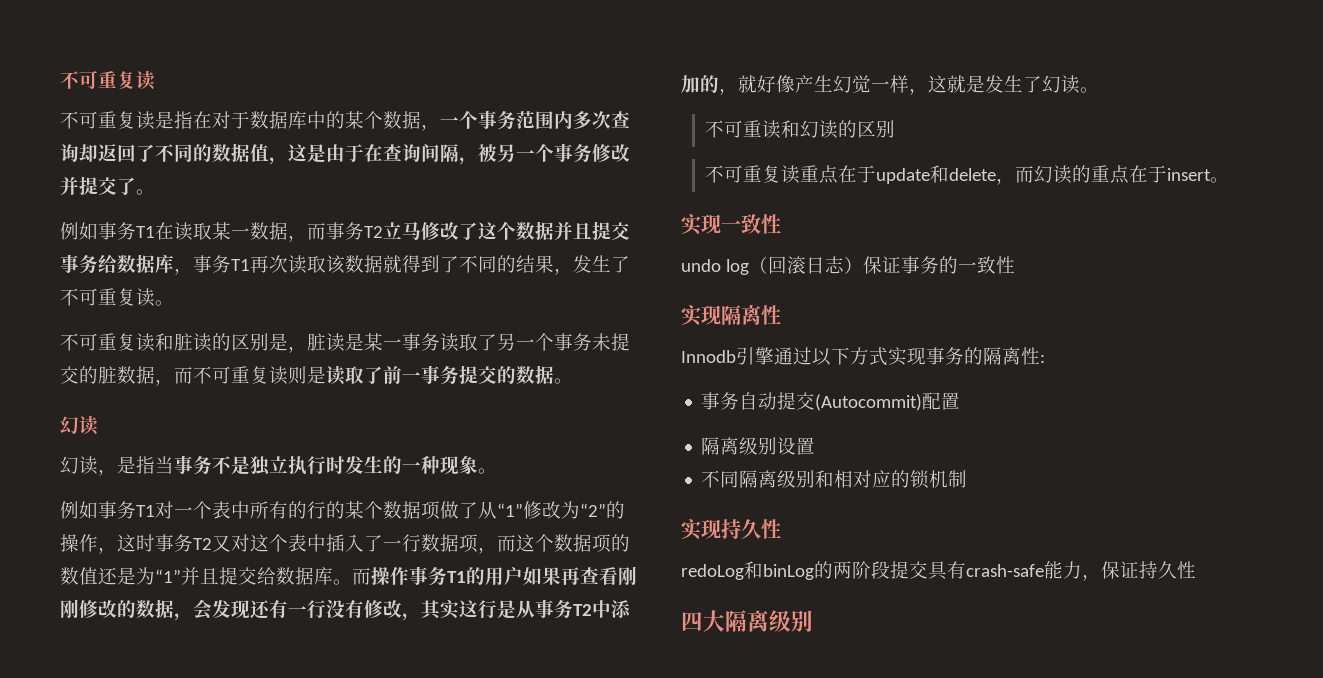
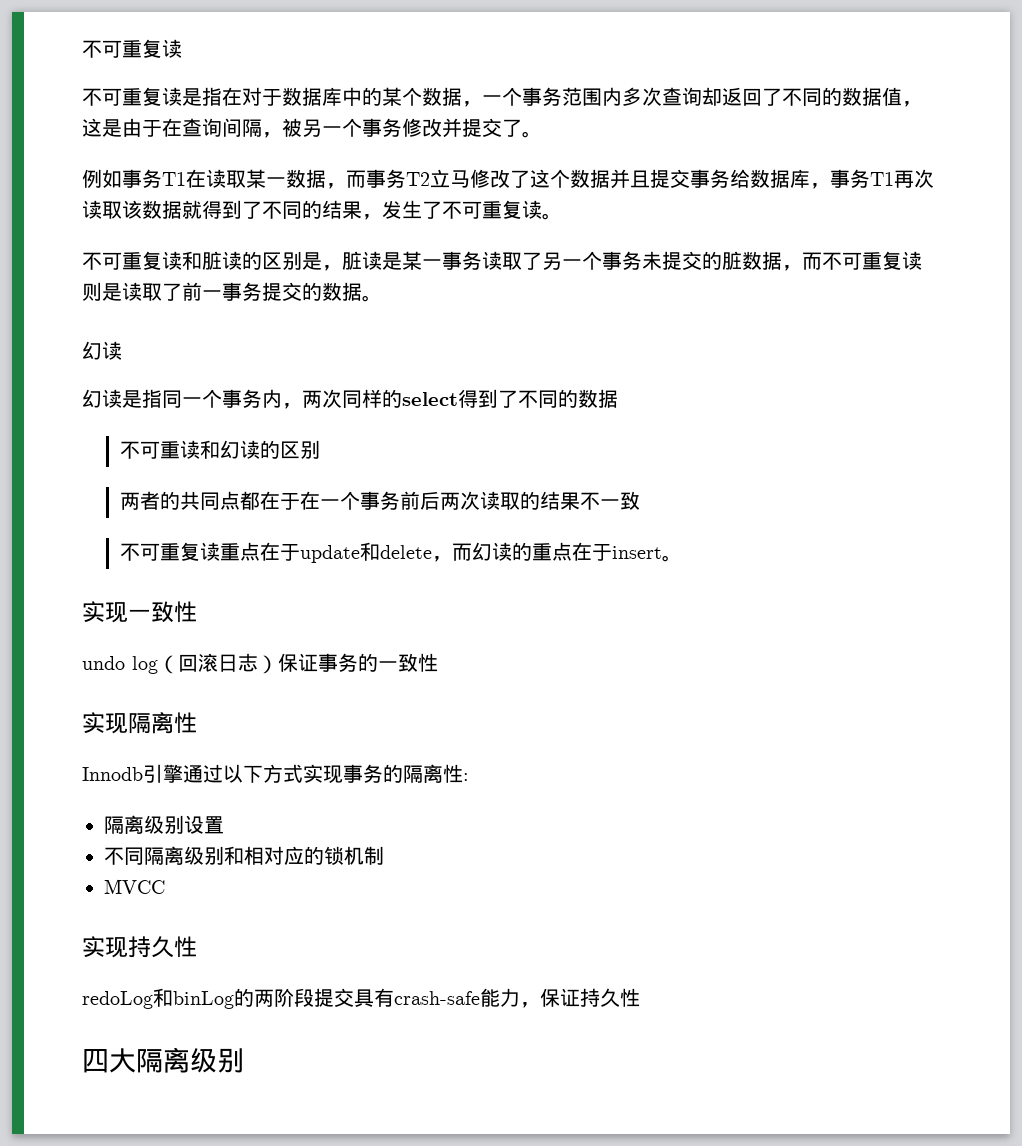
- 幻读，是指当事务不是独立执行时发生的一种现象。
- 例如事务T1对一个表中所有的行的某个数据项做了从“1”修改为“2”的操作，这时事务T2又对这个表中插入了一行数据项，而这个数据项的数值还是为“1”并且提交给数据库。而操作事务T1的用户如果再查看刚刚修改的数据，会发现还有一行没有修改，其实这行是从事务T2中添加的，就好像产生幻觉一样，这就是发生了幻读。
+ 幻读是指同一个事务内，两次同样的select得到了不同的数据
+ 两者的共同点都在于在一个事务前后两次读取的结果不一致
- 事务自动提交(Autocommit)配置
+ MVCC

